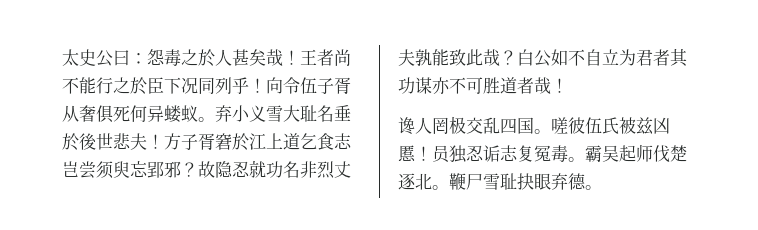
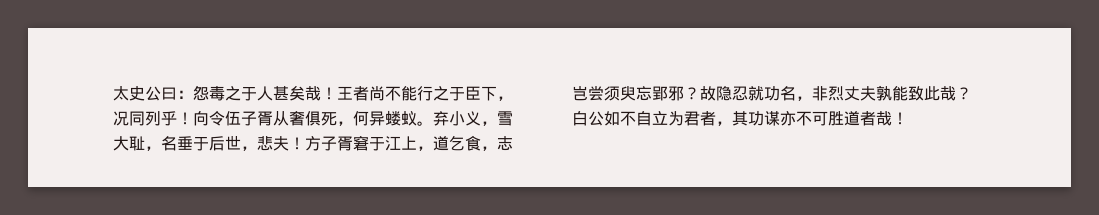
- 太史公曰：怨毒之於人甚矣哉！
+ 太史公曰：怨毒之于人甚矣哉！
- 王者尚不能行之於臣下况同列乎！
+ 王者尚不能行之于臣下，况同列乎！
- 向令伍子胥从奢俱死何异蝼蚁。
+ 向令伍子胥从奢俱死，何异蝼蚁。
- 弃小义雪大耻名垂於後世悲夫！方子胥窘於江上道乞食志岂尝须臾忘郢邪？
+ 弃小义，雪大耻，名垂于后世，悲夫！方子胥窘于江上，道乞食，志岂尝须臾忘郢邪？
- 故隐忍就功名非烈丈夫孰能致此哉？
+ 故隐忍就功名，非烈丈夫孰能致此哉？
- 白公如不自立为君者其功谋亦不可胜道者哉！
+ 白公如不自立为君者，其功谋亦不可胜道者哉！
- 谗人罔极交乱四国。嗟彼伍氏被兹凶慝！员独忍诟志复冤毒。霸吴起师伐楚逐北。鞭尸雪耻抉眼弃德。

